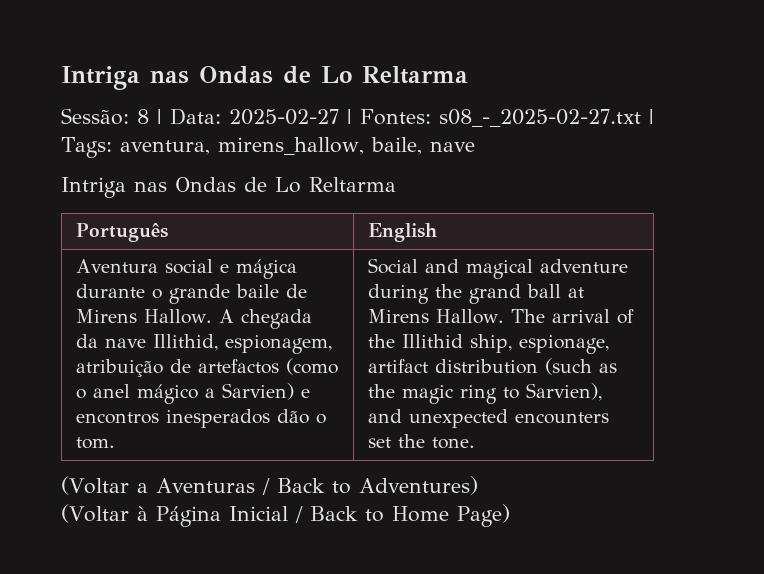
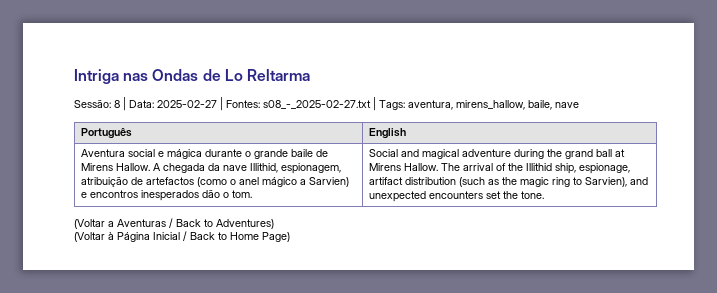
  Sessão: 8 | Data: 2025-02-27 | Fontes: s08_-_2025-02-27.txt | Tags: aventura, mirens_hallow, baile, nave
- Intriga nas Ondas de Lo Reltarma

